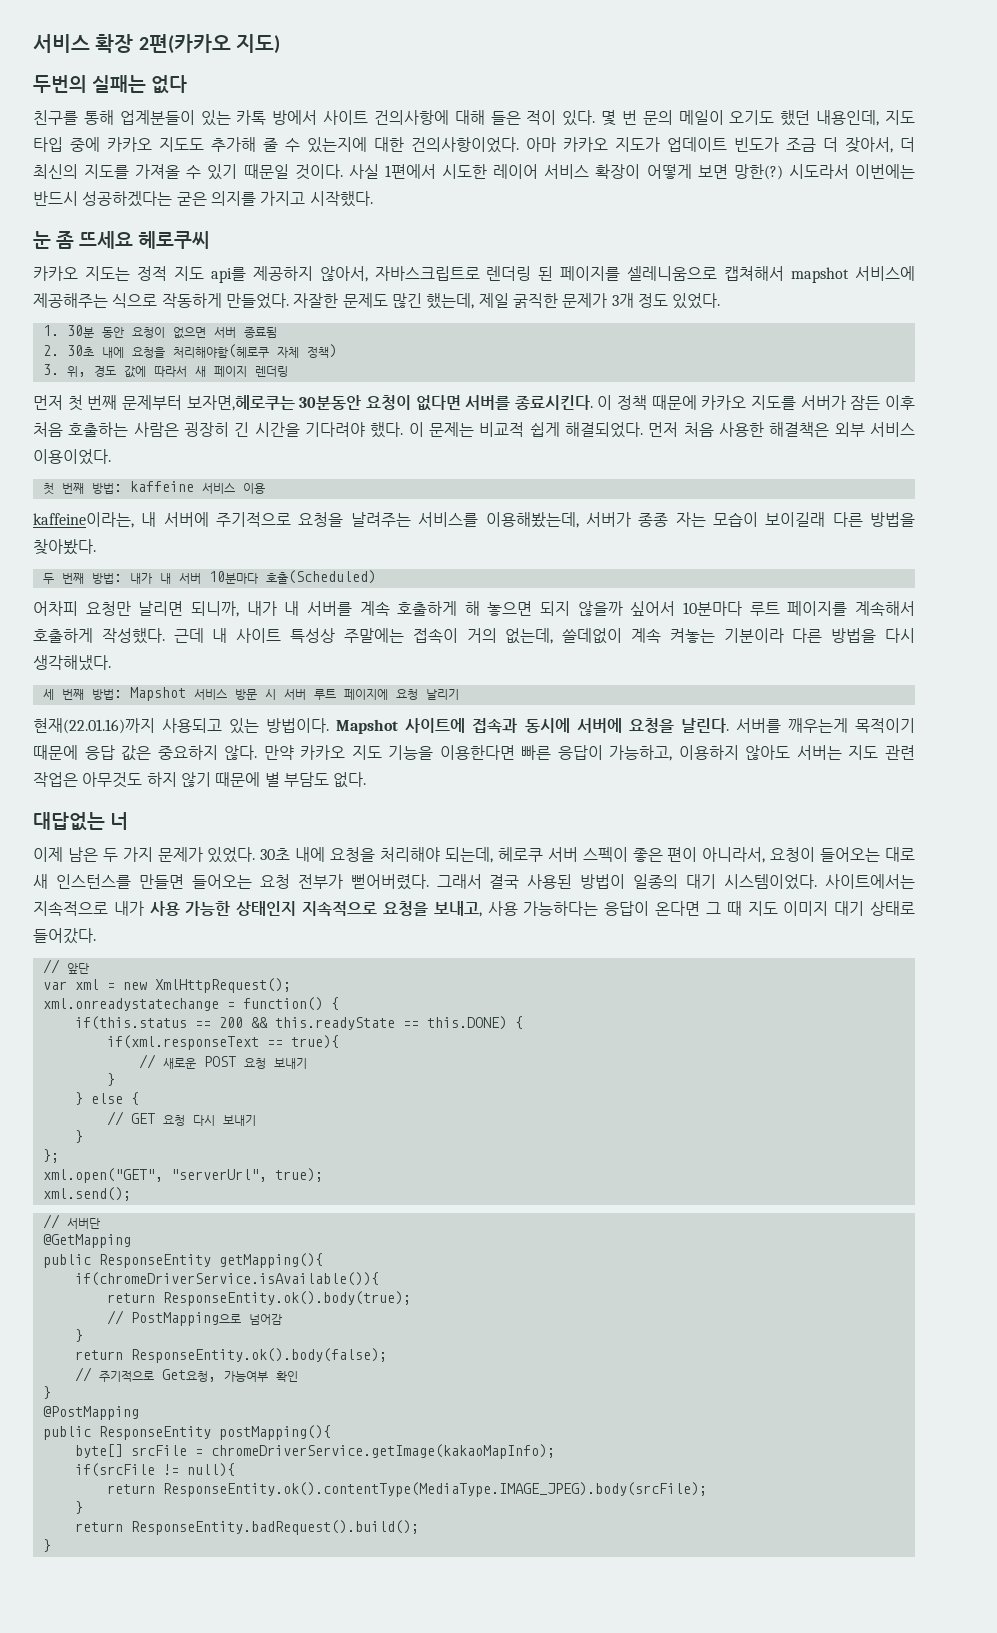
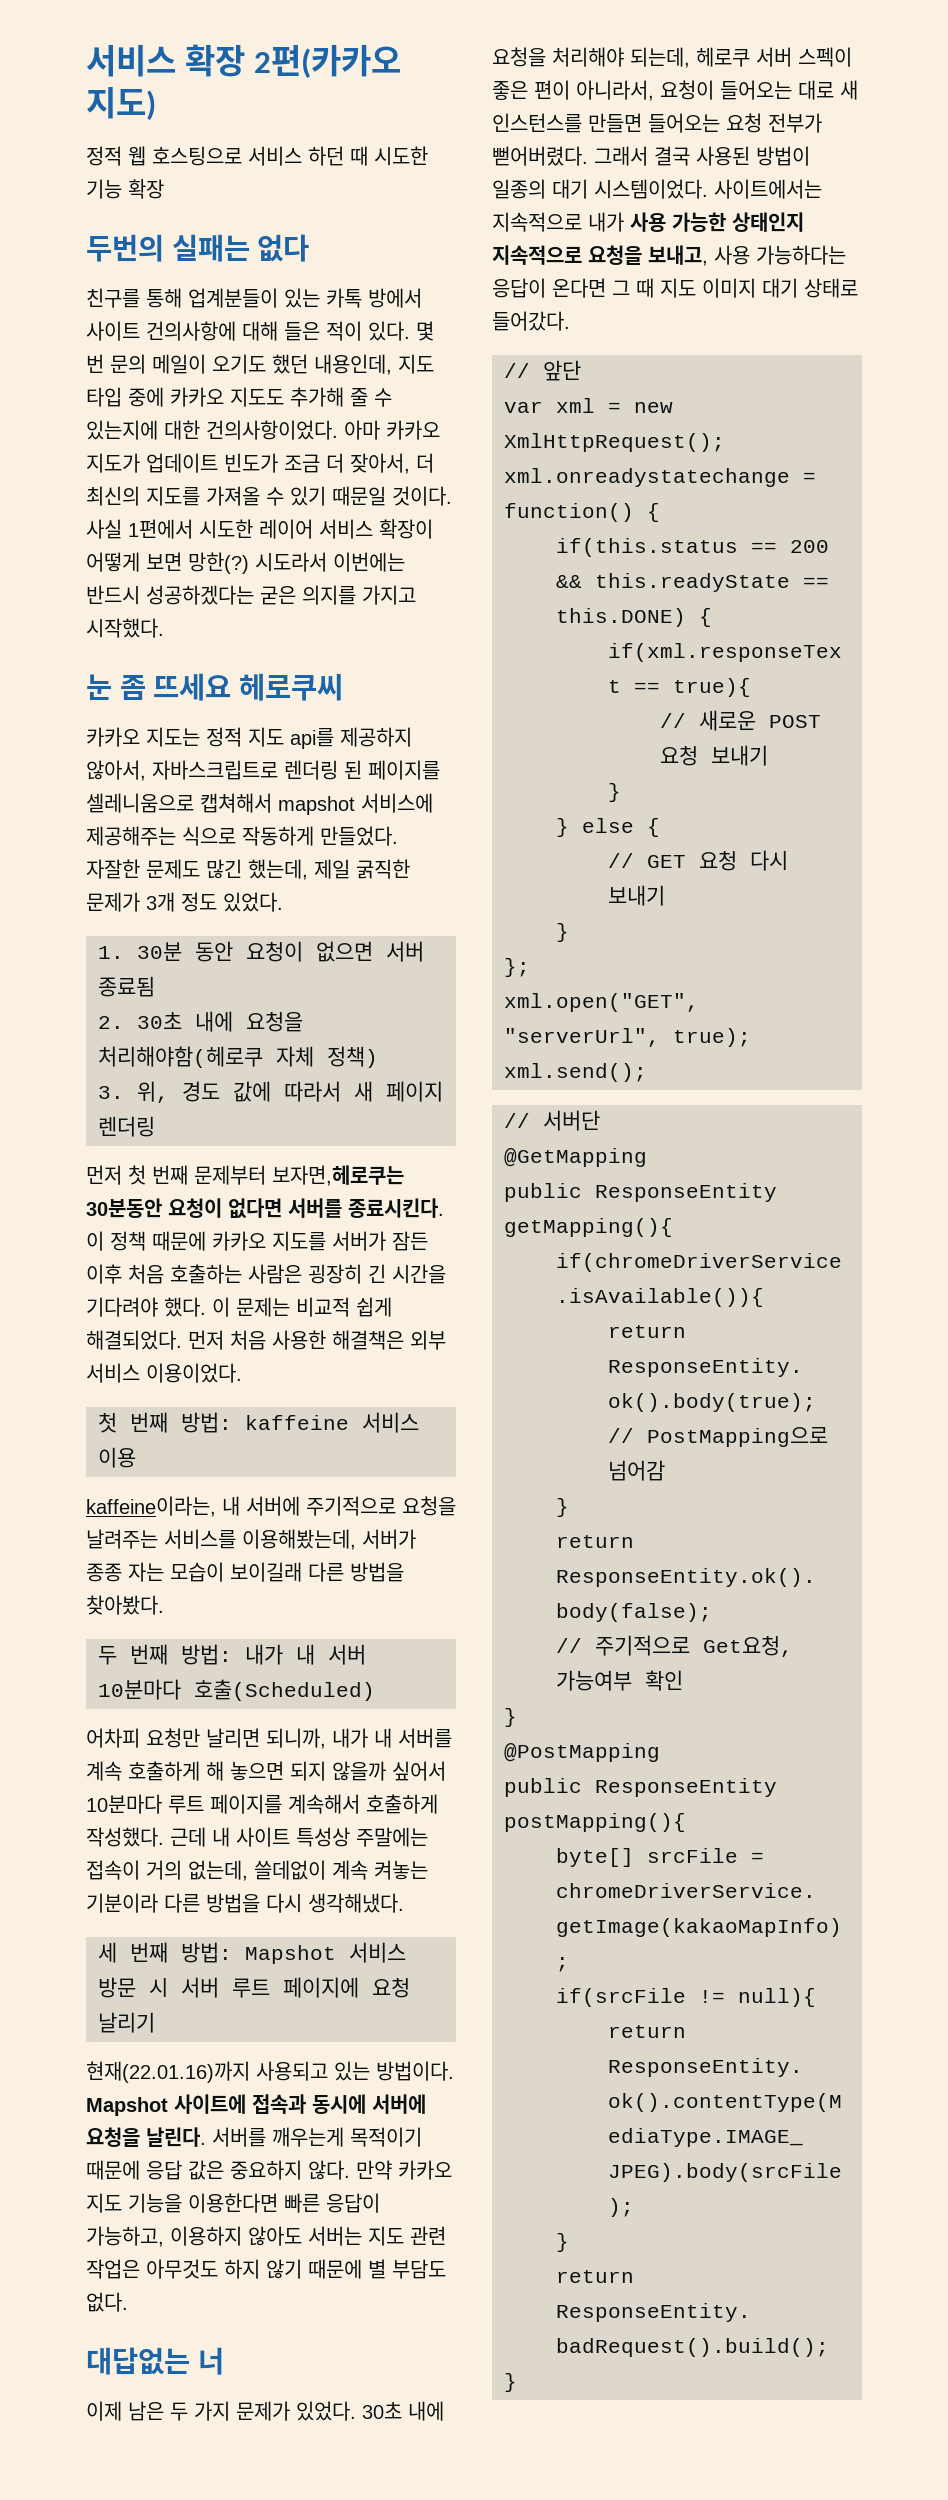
+ 정적 웹 호스팅으로 서비스 하던 때 시도한 기능 확장

